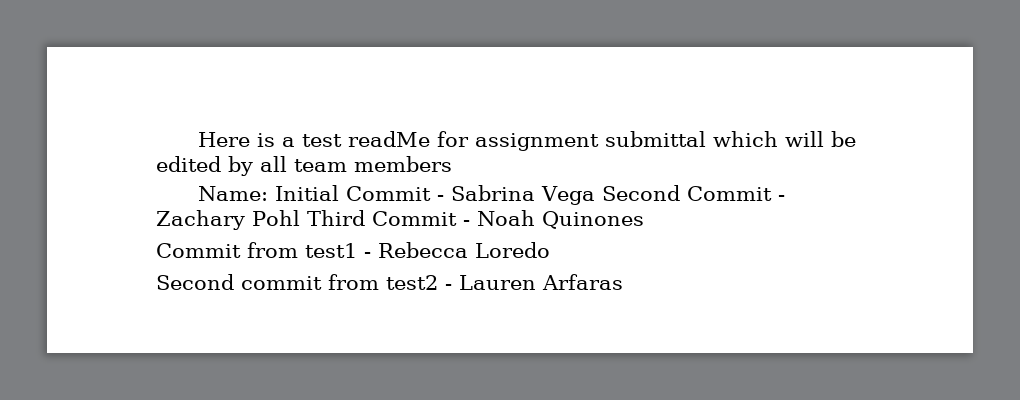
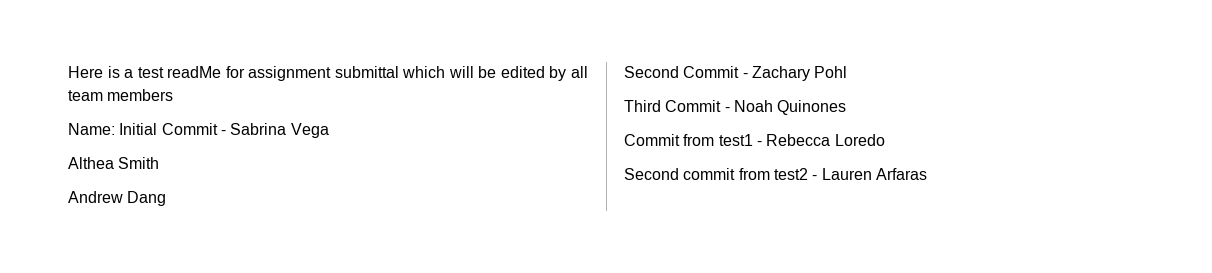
- Name: Initial Commit - Sabrina Vega Second Commit - Zachary Pohl Third Commit - Noah Quinones
+ Name: Initial Commit - Sabrina Vega
+ Althea Smith
+ Andrew Dang
+ Second Commit - Zachary Pohl
+ Third Commit - Noah Quinones

